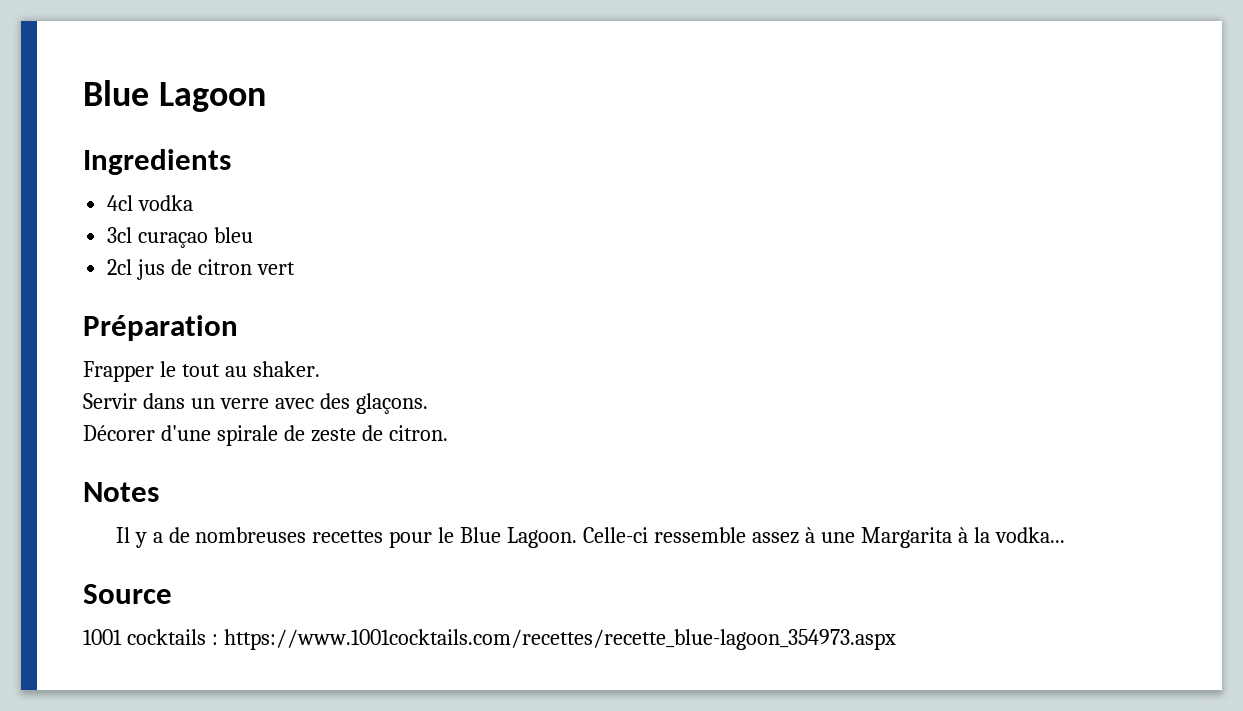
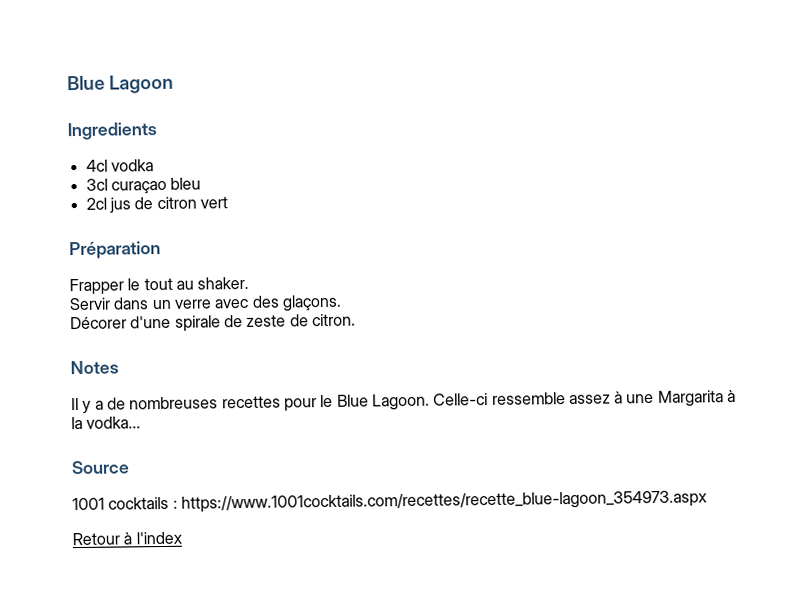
+ Retour à l'index

